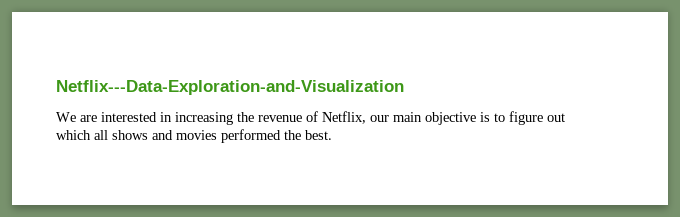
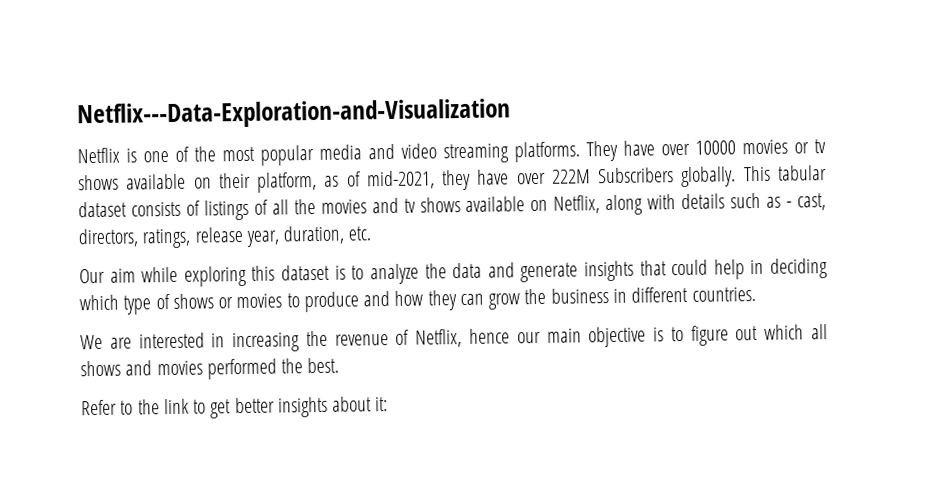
+ Netflix is one of the most popular media and video streaming platforms. They have over 10000 movies or tv shows available on their platform, as of mid-2021, they have over 222M Subscribers globally. This tabular dataset consists of listings of all the movies and tv shows available on Netflix, along with details such as - cast, directors, ratings, release year, duration, etc.
+ Our aim while exploring this dataset is to analyze the data and generate insights that could help in deciding which type of shows or movies to produce and how they can grow the business in different countries.
- We are interested in increasing the revenue of Netflix, our main objective is to figure out which all shows and movies performed the best.
+ We are interested in increasing the revenue of Netflix, hence our main objective is to figure out which all shows and movies performed the best.
+ Refer to the link to get better insights about it:

